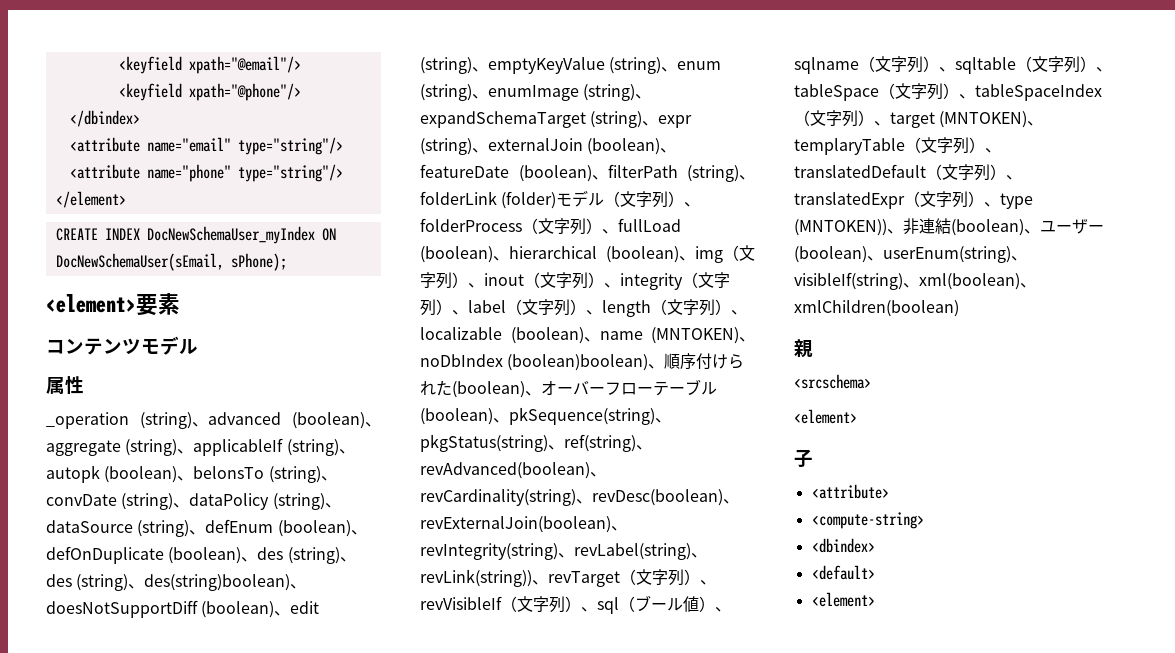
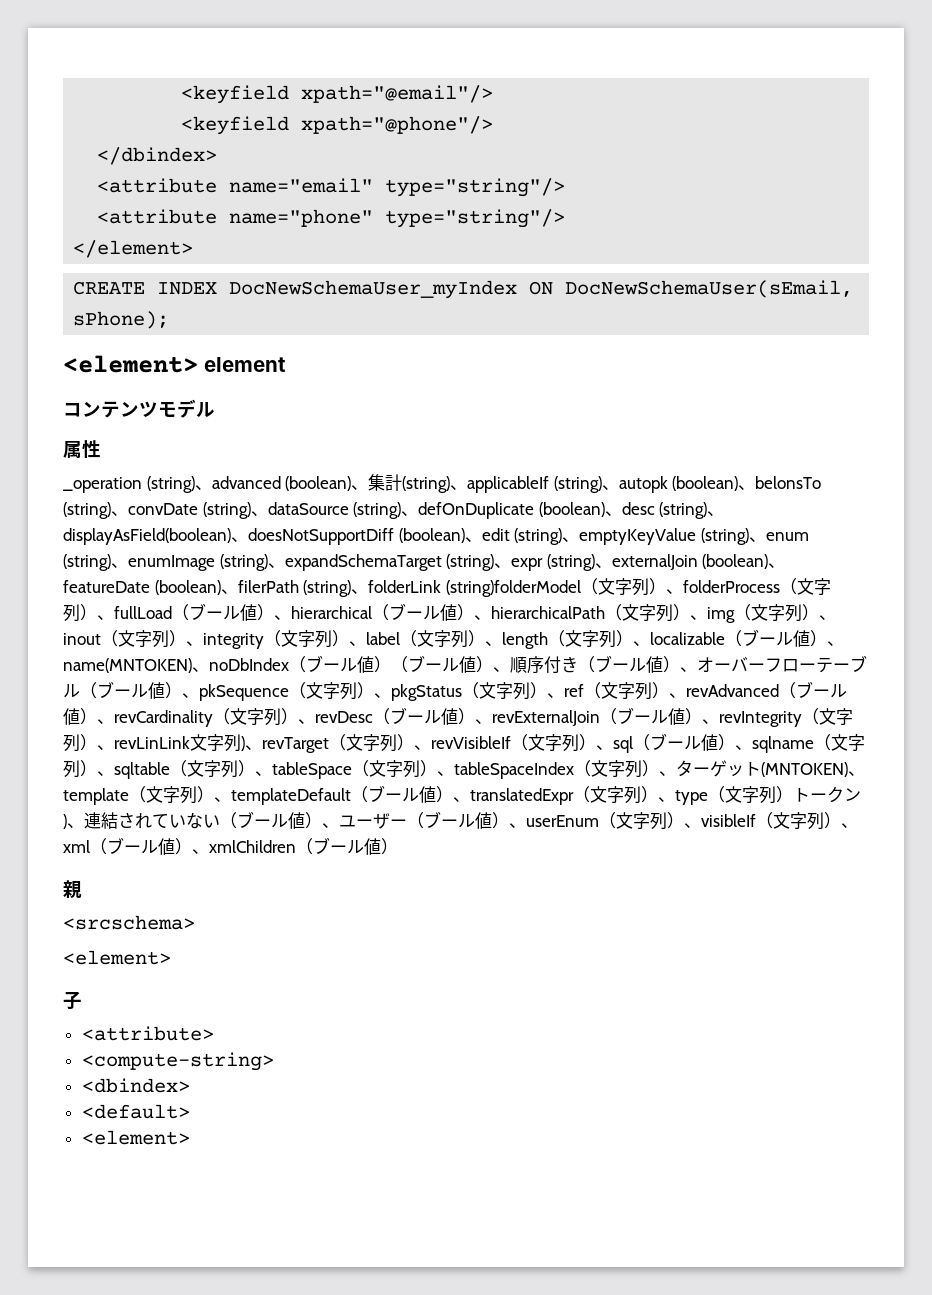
- <element>要素
+ <element> element
- _operation (string)、advanced (boolean)、aggregate (string)、applicableIf (string)、autopk (boolean)、belonsTo (string)、convDate (string)、dataPolicy (string)、dataSource (string)、defEnum (boolean)、defOnDuplicate (boolean)、des (string)、des (string)、des(string)boolean)、doesNotSupportDiff (boolean)、edit (string)、emptyKeyValue (string)、enum (string)、enumImage (string)、expandSchemaTarget (string)、expr (string)、externalJoin (boolean)、featureDate (boolean)、filterPath (string)、folderLink (folder)モデル（文字列）、folderProcess（文字列）、fullLoad (boolean)、hierarchical (boolean)、img（文字列）、inout（文字列）、integrity（文字列）、label（文字列）、length（文字列）、localizable (boolean)、name (MNTOKEN)、noDbIndex (boolean)boolean)、順序付けられた(boolean)、オーバーフローテーブル(boolean)、pkSequence(string)、pkgStatus(string)、ref(string)、revAdvanced(boolean)、revCardinality(string)、revDesc(boolean)、revExternalJoin(boolean)、revIntegrity(string)、revLabel(string)、revLink(string))、revTarget（文字列）、revVisibleIf（文字列）、sql（ブール値）、sqlname（文字列）、sqltable（文字列）、tableSpace（文字列）、tableSpaceIndex（文字列）、target (MNTOKEN)、templaryTable（文字列）、translatedDefault（文字列）、translatedExpr（文字列）、type (MNTOKEN))、非連結(boolean)、ユーザー(boolean)、userEnum(string)、visibleIf(string)、xml(boolean)、xmlChildren(boolean)
+ _operation (string)、advanced (boolean)、集計(string)、applicableIf (string)、autopk (boolean)、belonsTo (string)、convDate (string)、dataSource (string)、defOnDuplicate (boolean)、desc (string)、displayAsField(boolean)、doesNotSupportDiff (boolean)、edit (string)、emptyKeyValue (string)、enum (string)、enumImage (string)、expandSchemaTarget (string)、expr (string)、externalJoin (boolean)、featureDate (boolean)、filerPath (string)、folderLink (string)folderModel（文字列）、folderProcess（文字列）、fullLoad（ブール値）、hierarchical（ブール値）、hierarchicalPath（文字列）、img（文字列）、inout（文字列）、integrity（文字列）、label（文字列）、length（文字列）、localizable（ブール値）、name(MNTOKEN)、noDbIndex（ブール値）（ブール値）、順序付き（ブール値）、オーバーフローテーブル（ブール値）、pkSequence（文字列）、pkgStatus（文字列）、ref（文字列）、revAdvanced（ブール値）、revCardinality（文字列）、revDesc（ブール値）、revExternalJoin（ブール値）、revIntegrity（文字列）、revLinLink文字列)、revTarget（文字列）、revVisibleIf（文字列）、sql（ブール値）、sqlname（文字列）、sqltable（文字列）、tableSpace（文字列）、tableSpaceIndex（文字列）、ターゲット(MNTOKEN)、template（文字列）、templateDefault（ブール値）、translatedExpr（文字列）、type（文字列）トークン)、連結されていない（ブール値）、ユーザー（ブール値）、userEnum（文字列）、visibleIf（文字列）、xml（ブール値）、xmlChildren（ブール値）

